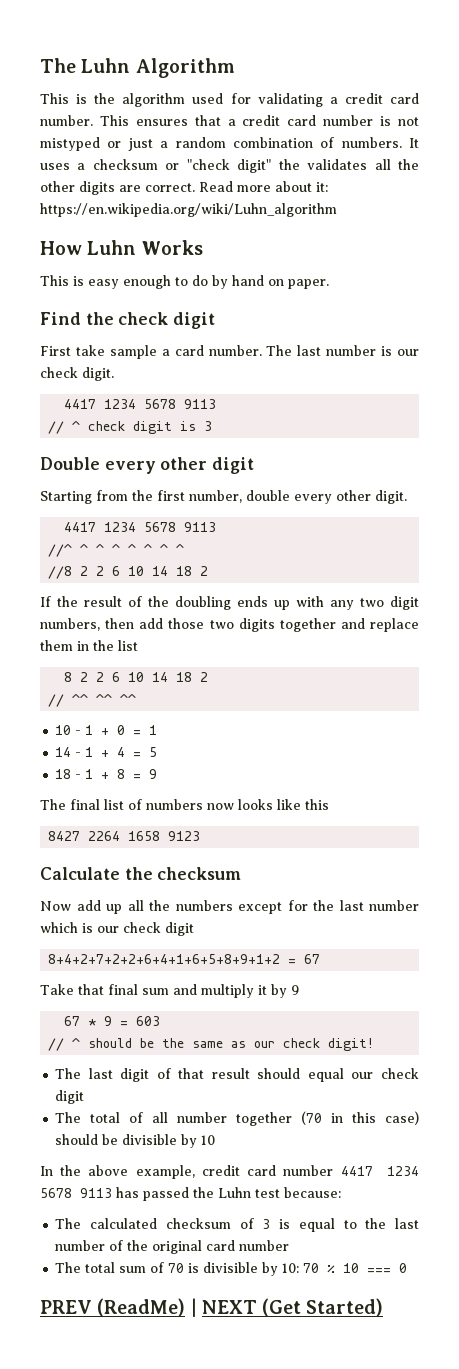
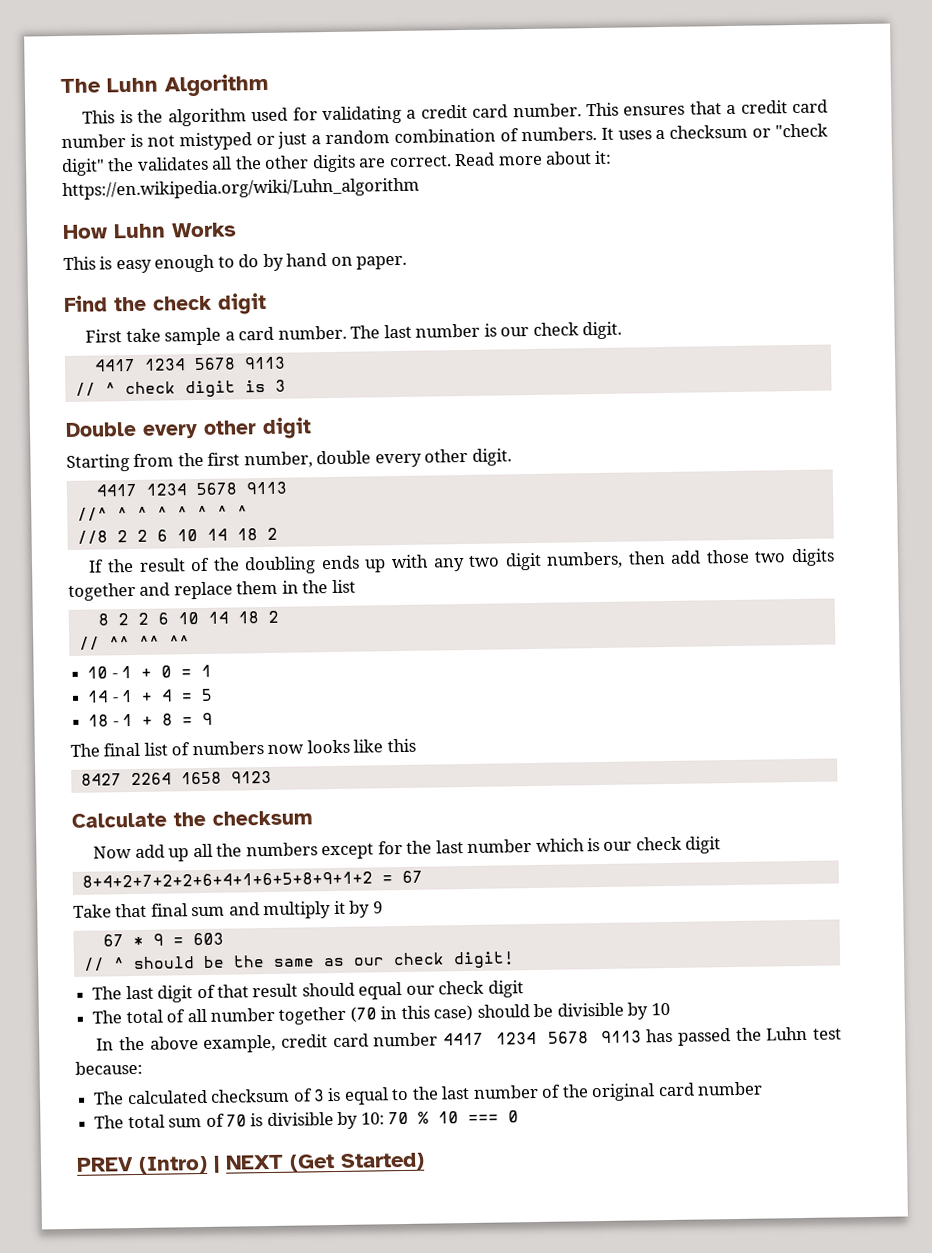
- PREV (ReadMe) | NEXT (Get Started)
+ PREV (Intro) | NEXT (Get Started)

